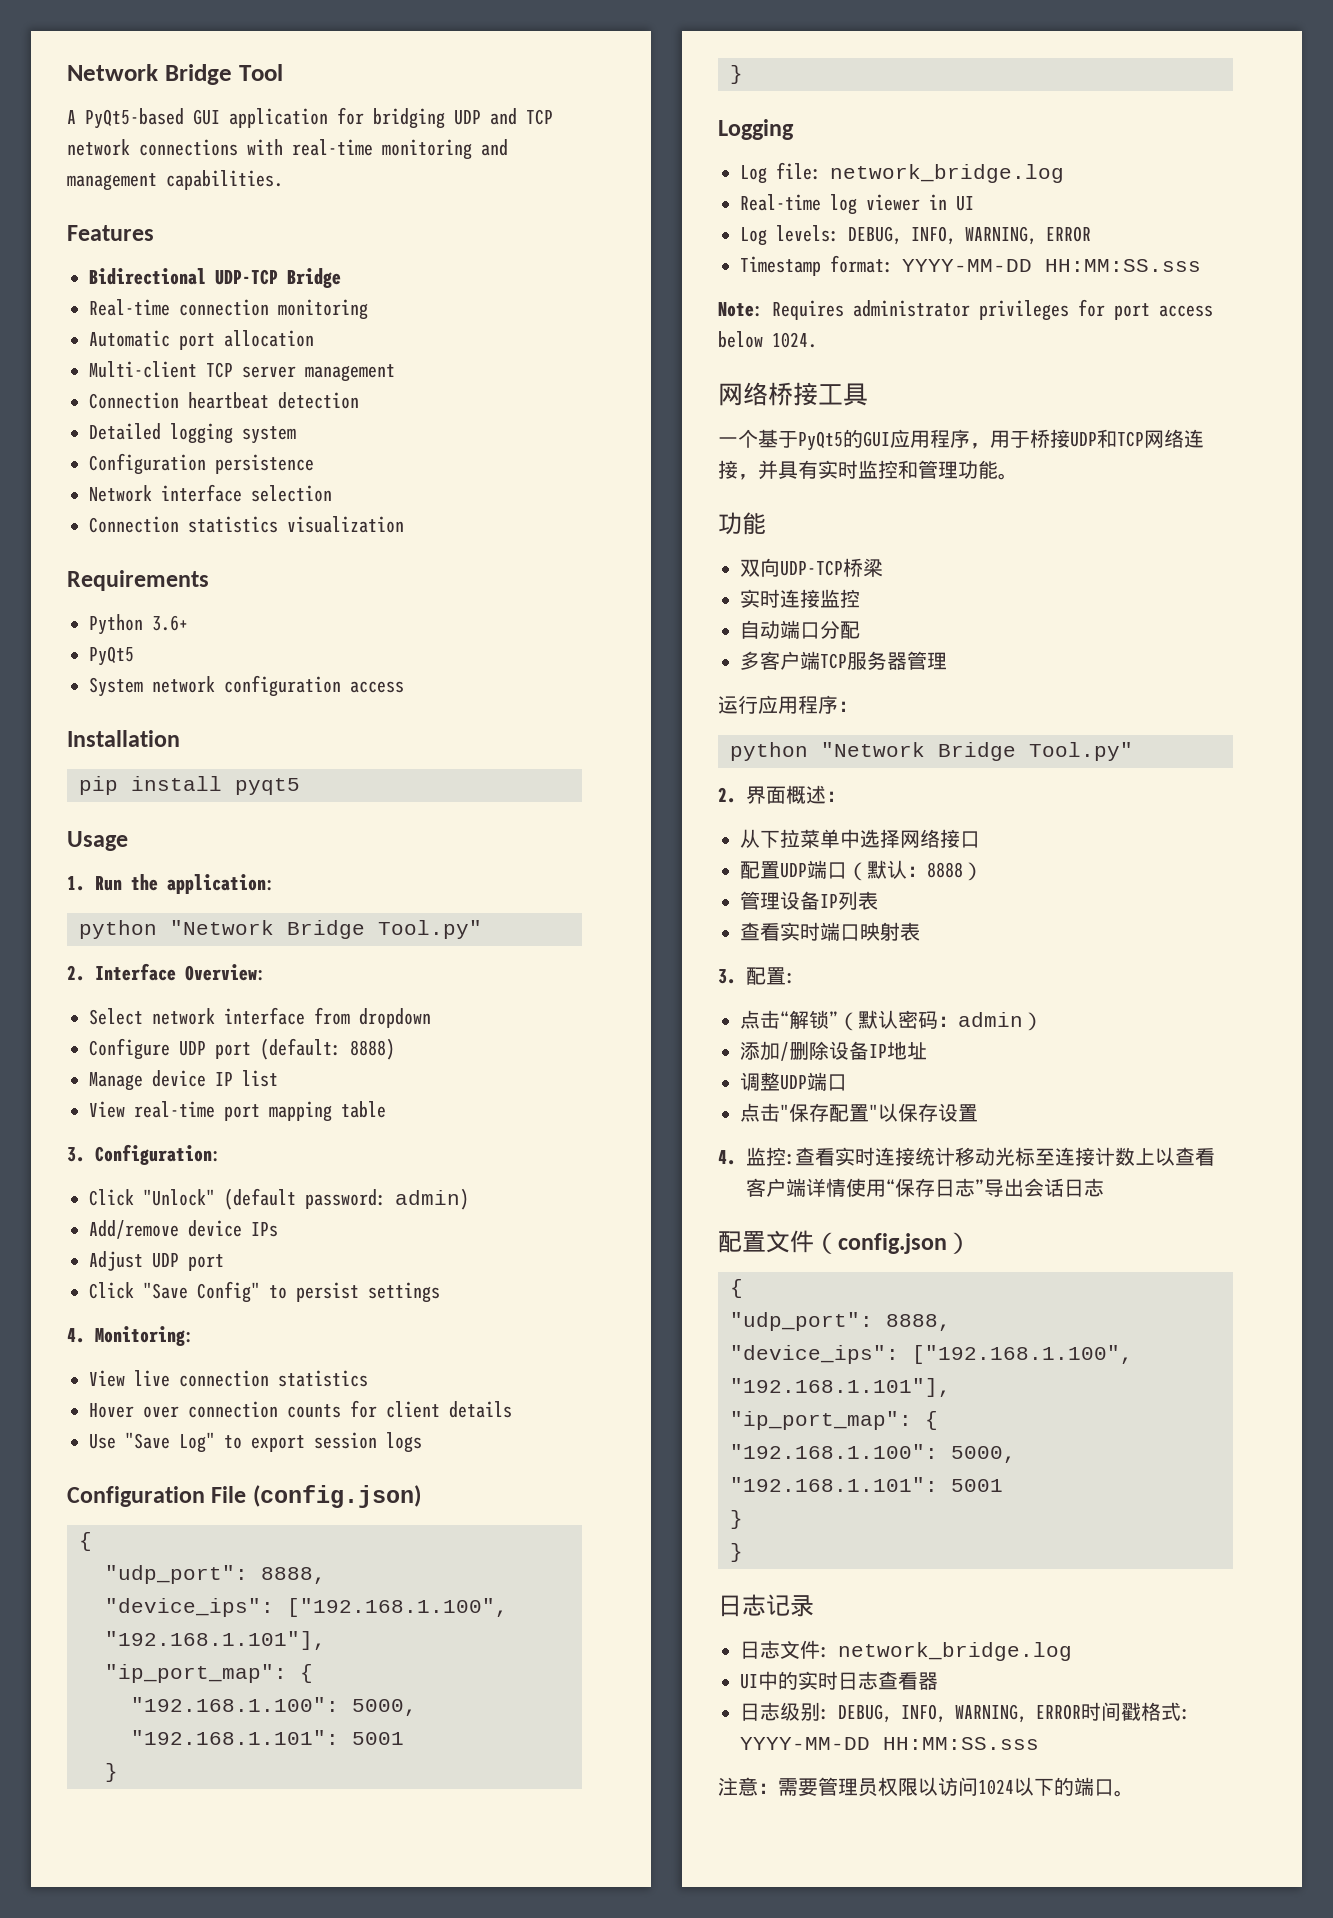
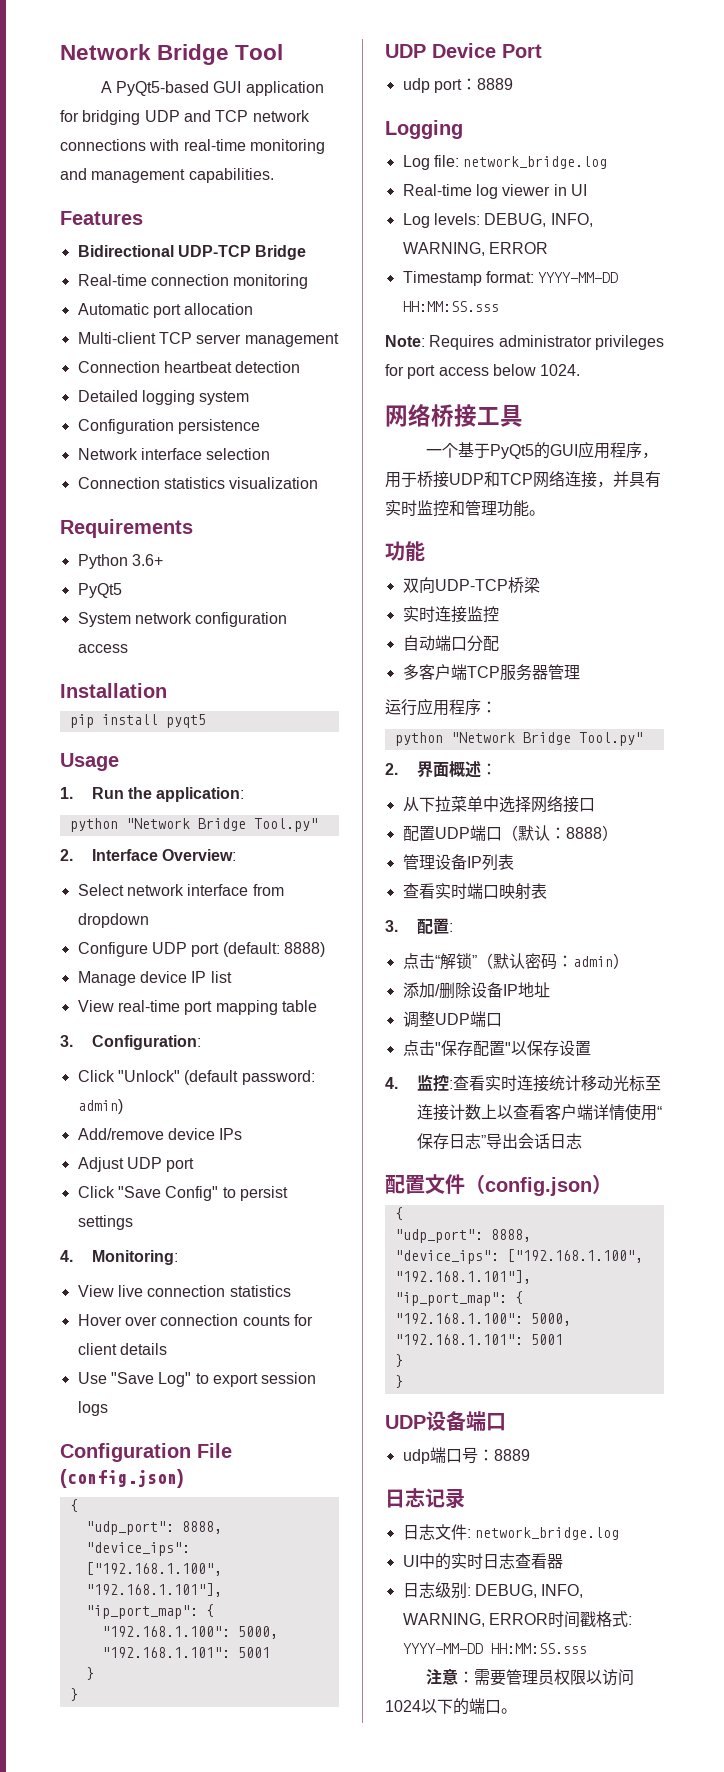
+ UDP Device Port
+ udp port：8889
+ UDP设备端口
+ udp端口号：8889

